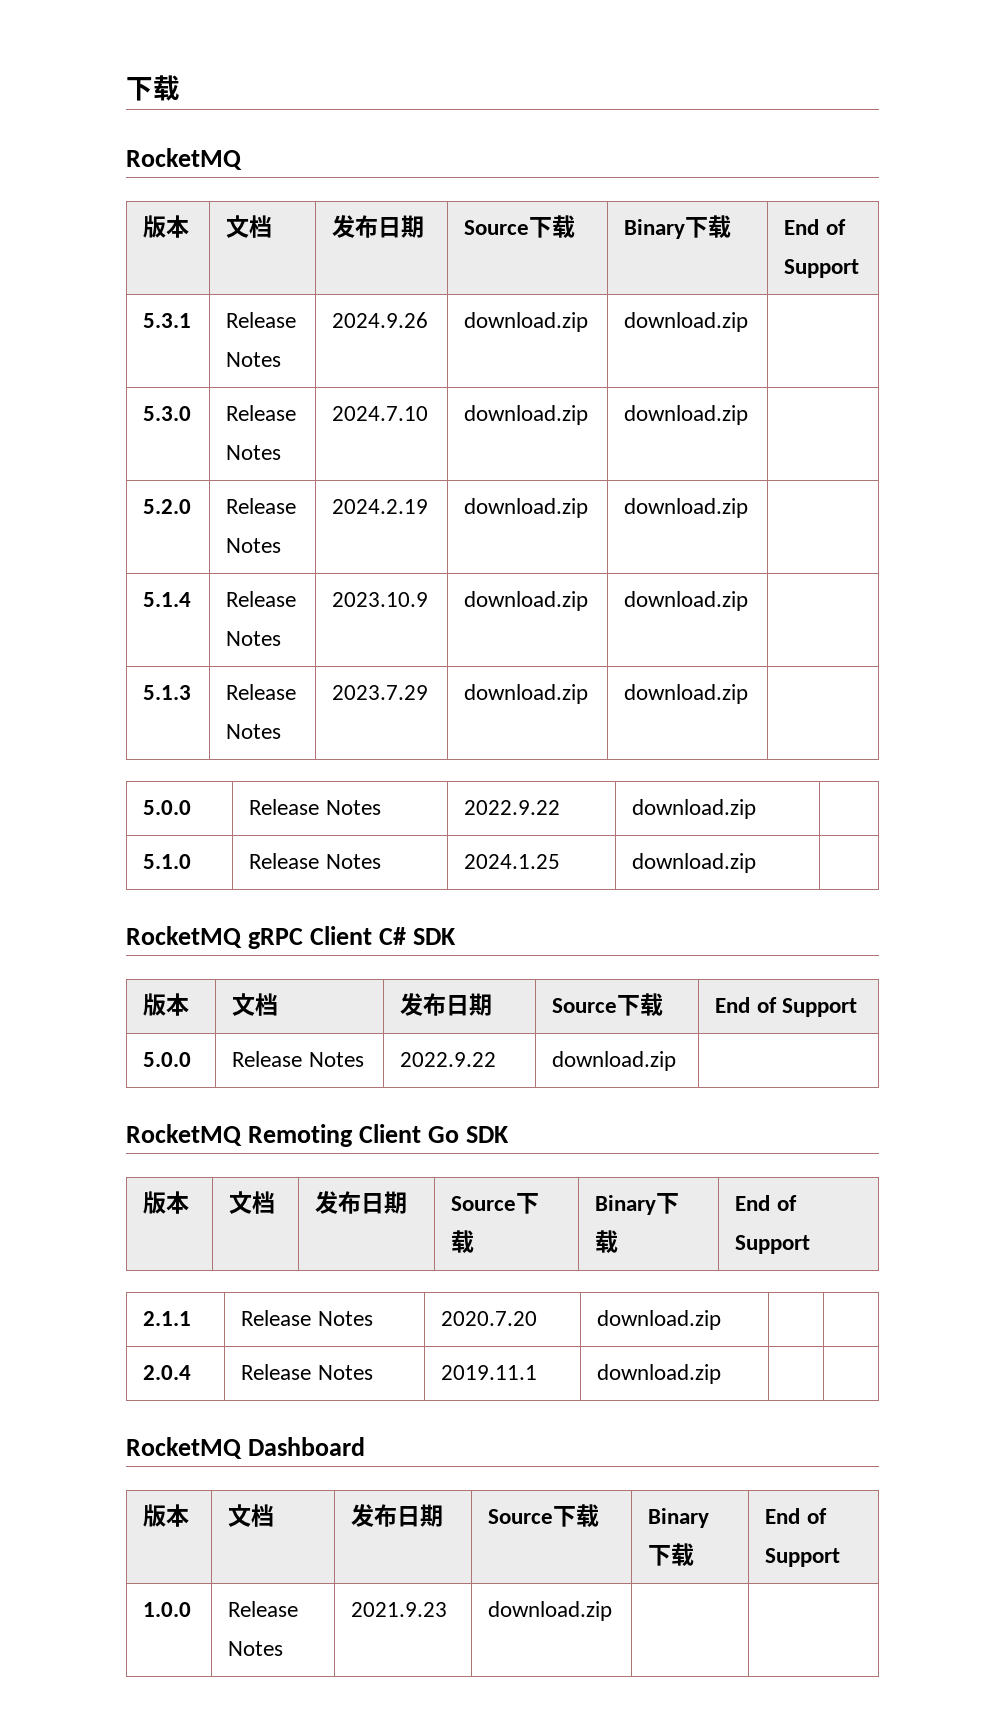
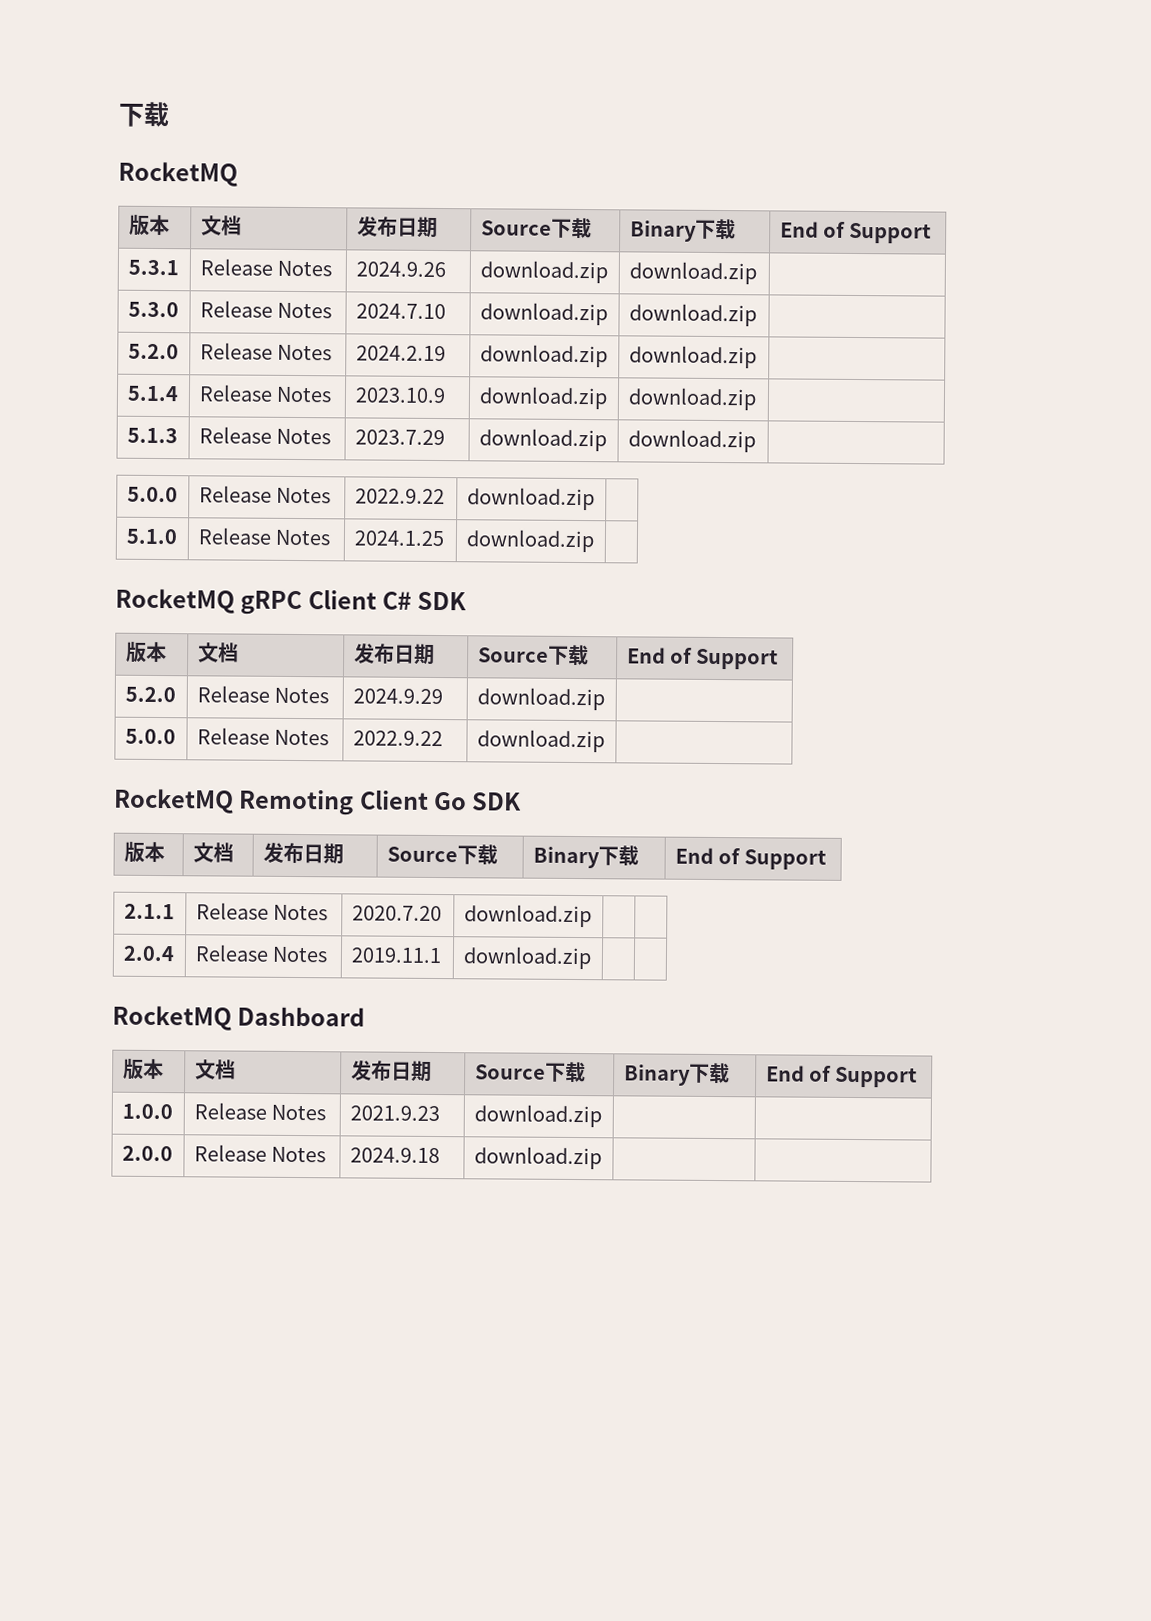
+ 5.2.0 | Release Notes | 2024.9.29 | download.zip |
+ 2.0.0 | Release Notes | 2024.9.18 | download.zip | |

